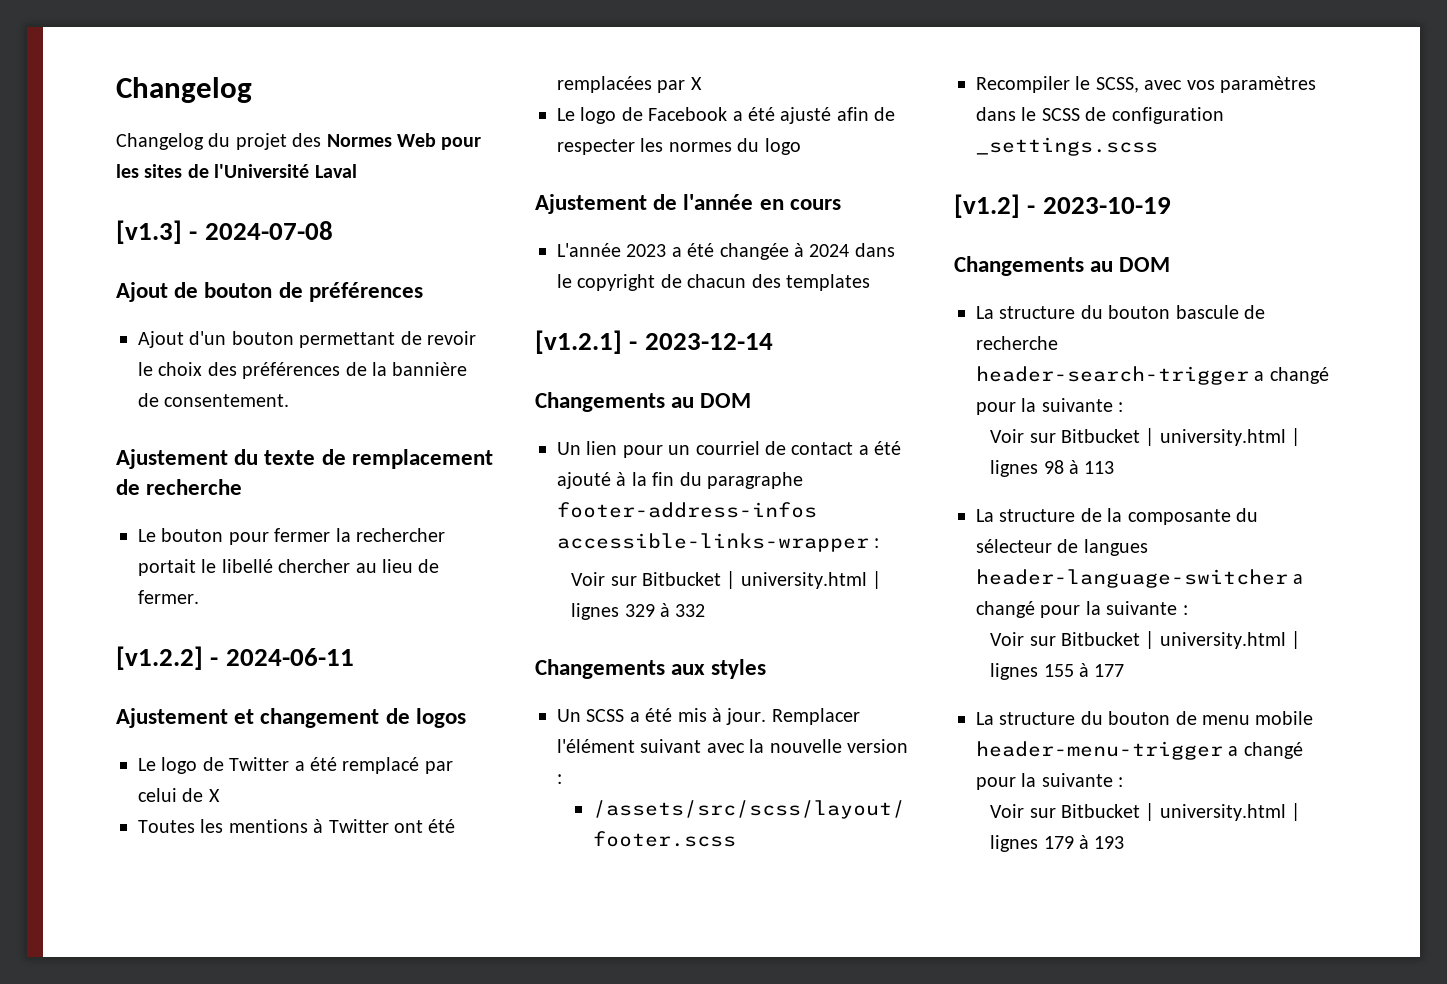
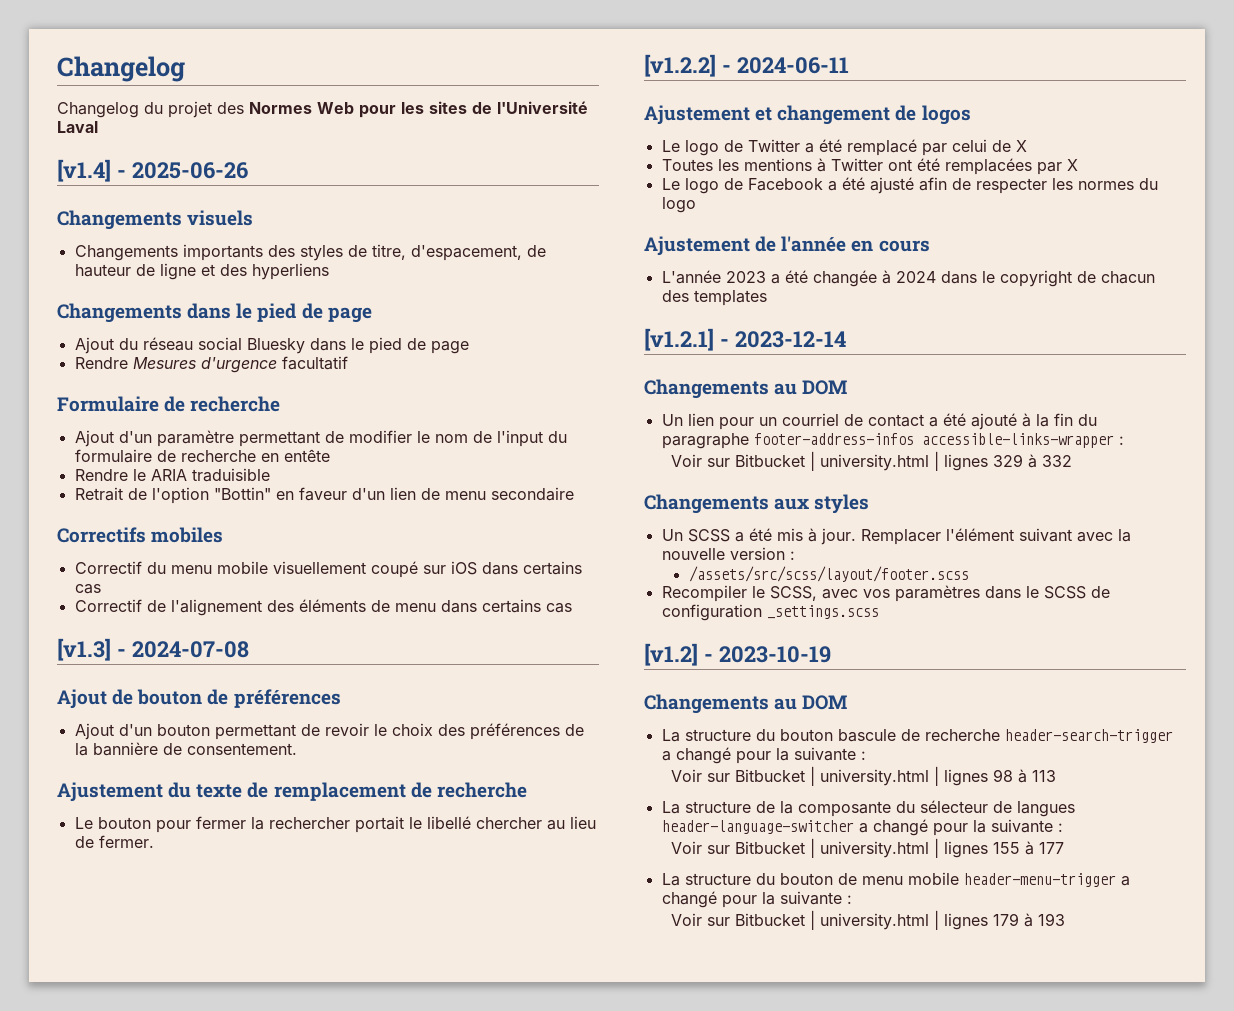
+ [v1.4] - 2025-06-26
+ Changements visuels
+ Changements importants des styles de titre, d'espacement, de hauteur de ligne et des hyperliens
+ Changements dans le pied de page
+ Ajout du réseau social Bluesky dans le pied de page
+ Rendre Mesures d'urgence facultatif
+ Formulaire de recherche
+ Ajout d'un paramètre permettant de modifier le nom de l'input du formulaire de recherche en entête
+ Rendre le ARIA traduisible
+ Retrait de l'option "Bottin" en faveur d'un lien de menu secondaire
+ Correctifs mobiles
+ Correctif du menu mobile visuellement coupé sur iOS dans certains cas
+ Correctif de l'alignement des éléments de menu dans certains cas

